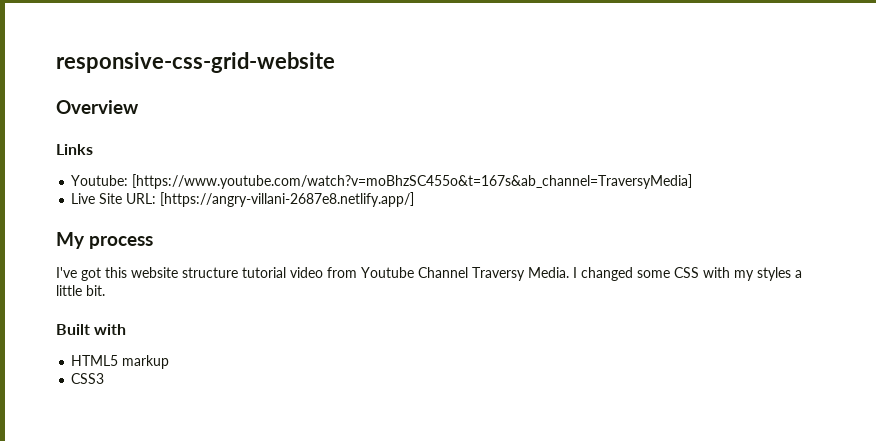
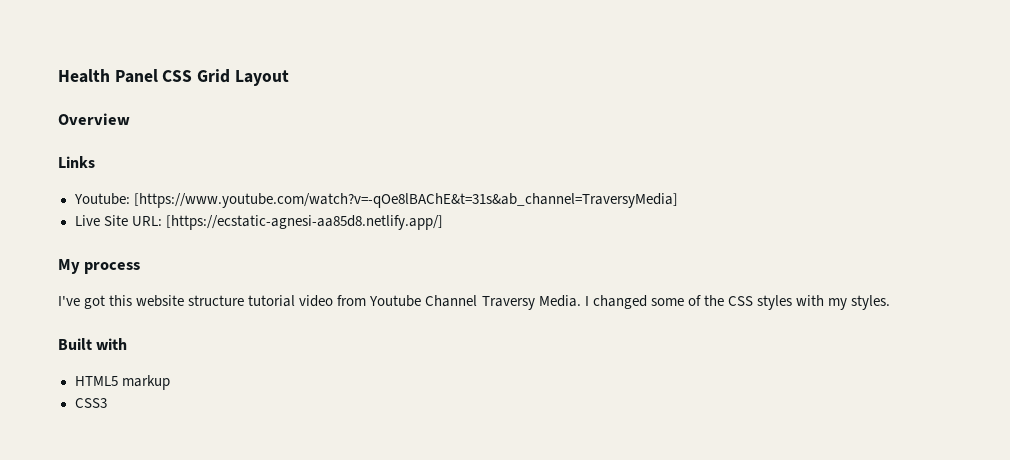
- responsive-css-grid-website
+ Health Panel CSS Grid Layout
- Youtube: [https://www.youtube.com/watch?v=moBhzSC455o&t=167s&ab_channel=TraversyMedia]
+ Youtube: [https://www.youtube.com/watch?v=-qOe8lBAChE&t=31s&ab_channel=TraversyMedia]
- Live Site URL: [https://angry-villani-2687e8.netlify.app/]
+ Live Site URL: [https://ecstatic-agnesi-aa85d8.netlify.app/]
- I changed some CSS with my styles a little bit.
+ I changed some of the CSS styles with my styles.

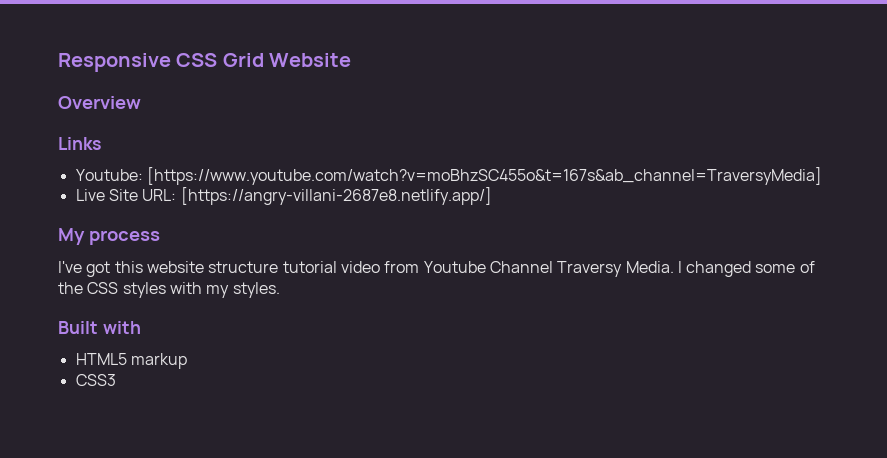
- Health Panel CSS Grid Layout
+ Responsive CSS Grid Website
- Youtube: [https://www.youtube.com/watch?v=-qOe8lBAChE&t=31s&ab_channel=TraversyMedia]
+ Youtube: [https://www.youtube.com/watch?v=moBhzSC455o&t=167s&ab_channel=TraversyMedia]
- Live Site URL: [https://ecstatic-agnesi-aa85d8.netlify.app/]
+ Live Site URL: [https://angry-villani-2687e8.netlify.app/]

